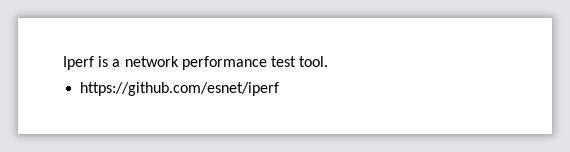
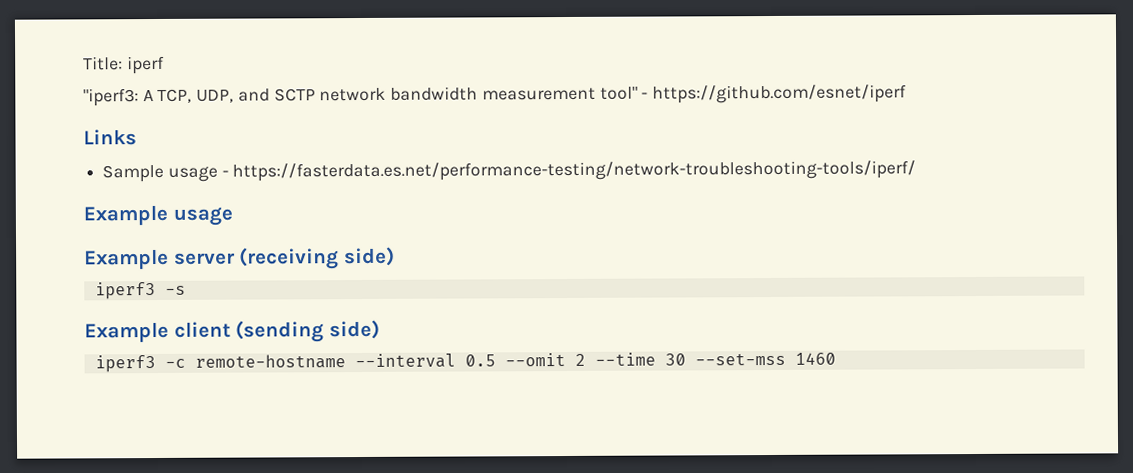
- Iperf is a network performance test tool.
- https://github.com/esnet/iperf
+ Title: iperf
+ "iperf3: A TCP, UDP, and SCTP network bandwidth measurement tool" - https://github.com/esnet/iperf
+ Links
+ Sample usage - https://fasterdata.es.net/performance-testing/network-troubleshooting-tools/iperf/
+ Example usage
+ Example server (receiving side)
+ iperf3 -s
+ Example client (sending side)
+ iperf3 -c remote-hostname --interval 0.5 --omit 2 --time 30 --set-mss 1460

